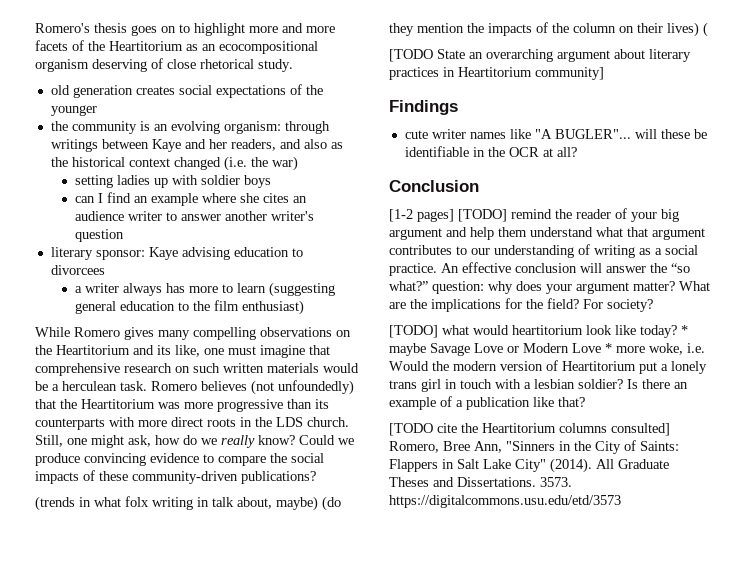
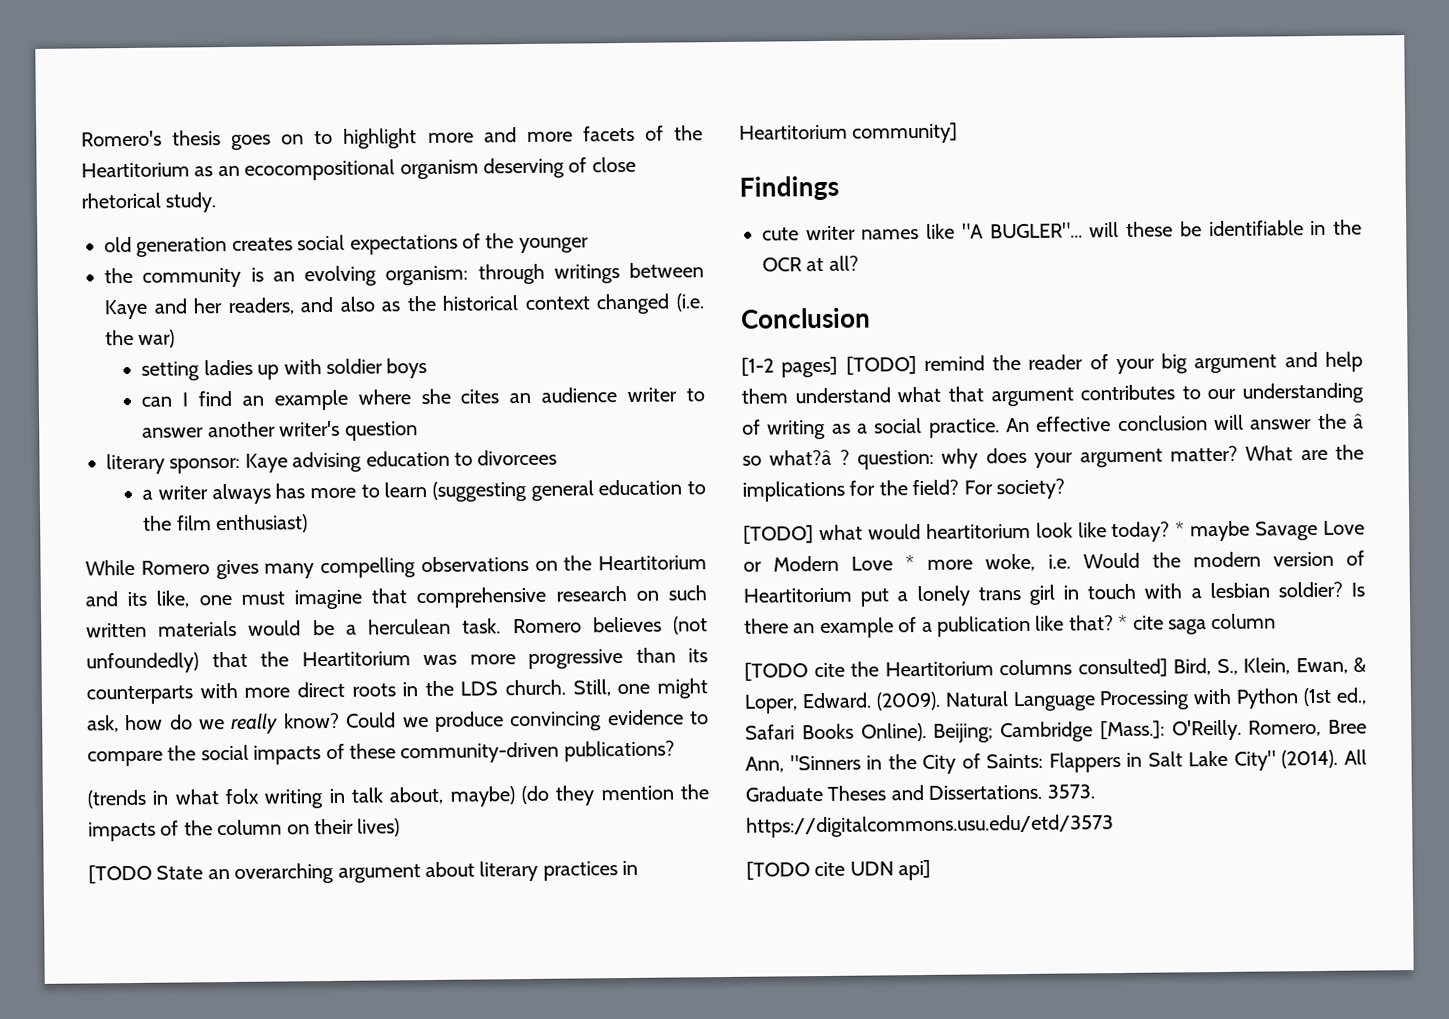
- (trends in what folx writing in talk about, maybe) (do they mention the impacts of the column on their lives) (
+ (trends in what folx writing in talk about, maybe) (do they mention the impacts of the column on their lives)
- An effective conclusion will answer the “so what?” question: why does your argument matter?
+ An effective conclusion will answer the â so what?â ? question: why does your argument matter?
+ * cite saga column
- [TODO cite the Heartitorium columns consulted] Romero, Bree Ann, "Sinners in the City of Saints: Flappers in Salt Lake City" (2014).
+ [TODO cite the Heartitorium columns consulted] Bird, S., Klein, Ewan, & Loper, Edward. (2009). Natural Language Processing with Python (1st ed., Safari Books Online). Beijing; Cambridge [Mass.]: O'Reilly. Romero, Bree Ann, "Sinners in the City of Saints: Flappers in Salt Lake City" (2014).
+ [TODO cite UDN api]

